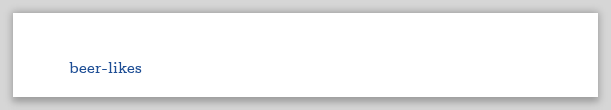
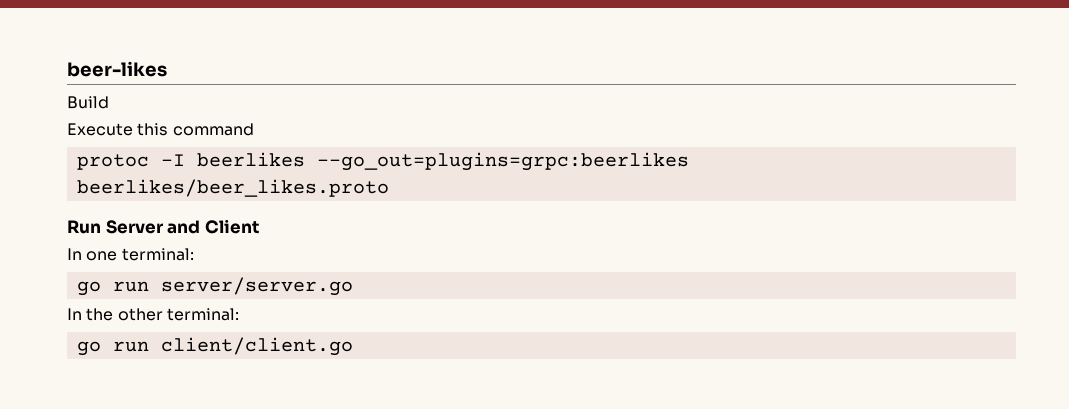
+ Build
+ Execute this command
+ protoc -I beerlikes --go_out=plugins=grpc:beerlikes beerlikes/beer_likes.proto
+ Run Server and Client
+ In one terminal:
+ go run server/server.go
+ In the other terminal:
+ go run client/client.go

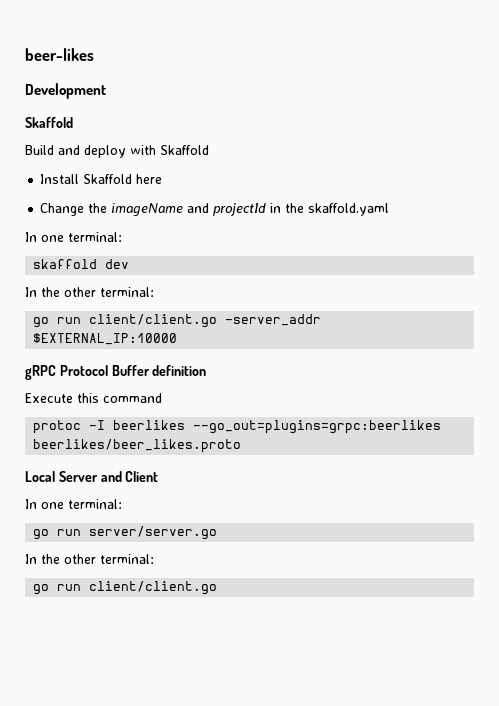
+ Development
+ Skaffold
- Build
+ Build and deploy with Skaffold
+ Install Skaffold here
+ Change the imageName and projectId in the skaffold.yaml
+ In one terminal:
+ skaffold dev
+ In the other terminal:
+ go run client/client.go -server_addr $EXTERNAL_IP:10000
+ gRPC Protocol Buffer definition
- Run Server and Client
+ Local Server and Client

